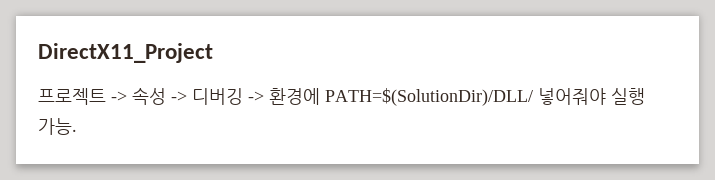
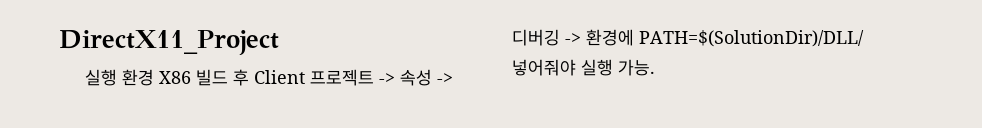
- 프로젝트 -> 속성 -> 디버깅 -> 환경에 PATH=$(SolutionDir)/DLL/ 넣어줘야 실행 가능.
+ 실행 환경 X86 빌드 후 Client 프로젝트 -> 속성 -> 디버깅 -> 환경에 PATH=$(SolutionDir)/DLL/ 넣어줘야 실행 가능.

